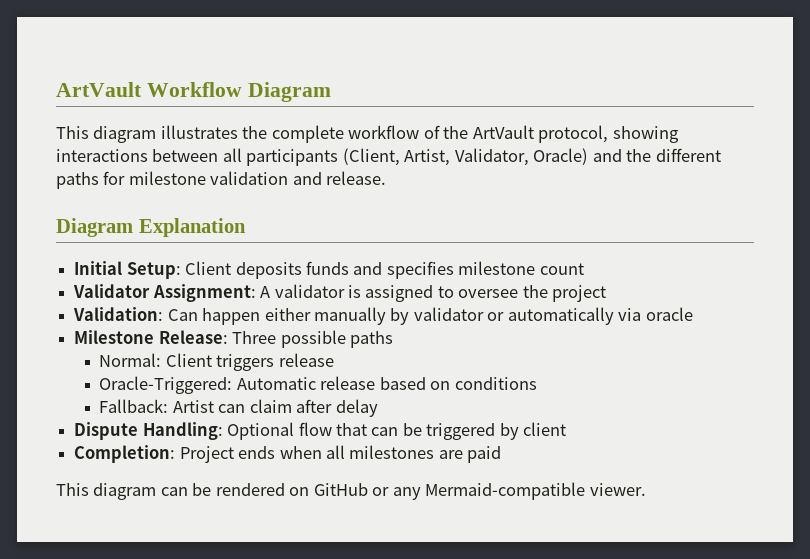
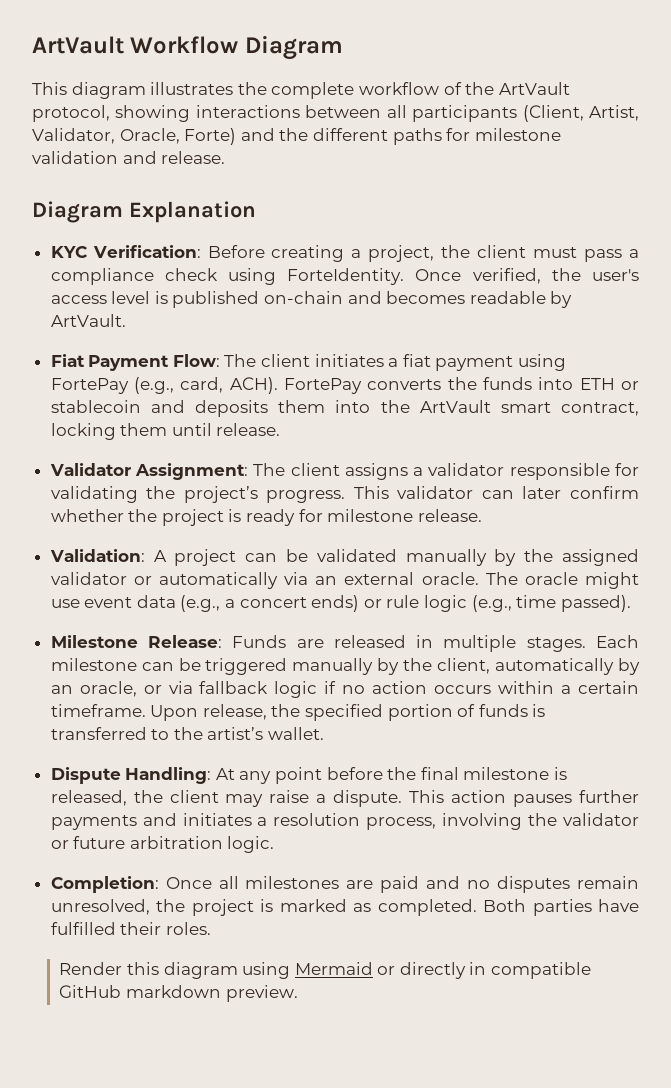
- This diagram illustrates the complete workflow of the ArtVault protocol, showing interactions between all participants (Client, Artist, Validator, Oracle) and the different paths for milestone validation and release.
+ This diagram illustrates the complete workflow of the ArtVault protocol, showing interactions between all participants (Client, Artist, Validator, Oracle, Forte) and the different paths for milestone validation and release.
- Initial Setup: Client deposits funds and specifies milestone count
- Validator Assignment: A validator is assigned to oversee the project
- Validation: Can happen either manually by validator or automatically via oracle
- Milestone Release: Three possible paths
- Normal: Client triggers release
- Oracle-Triggered: Automatic release based on conditions
- Fallback: Artist can claim after delay
- Dispute Handling: Optional flow that can be triggered by client
- Completion: Project ends when all milestones are paid
- This diagram can be rendered on GitHub or any Mermaid-compatible viewer.
+ KYC Verification: Before creating a project, the client must pass a compliance check using ForteIdentity. Once verified, the user's access level is published on-chain and becomes readable by ArtVault.
+ Fiat Payment Flow: The client initiates a fiat payment using FortePay (e.g., card, ACH). FortePay converts the funds into ETH or stablecoin and deposits them into the ArtVault smart contract, locking them until release.
+ Validator Assignment: The client assigns a validator responsible for validating the project’s progress. This validator can later confirm whether the project is ready for milestone release.
+ Validation: A project can be validated manually by the assigned validator or automatically via an external oracle. The oracle might use event data (e.g., a concert ends) or rule logic (e.g., time passed).
+ Milestone Release: Funds are released in multiple stages. Each milestone can be triggered manually by the client, automatically by an oracle, or via fallback logic if no action occurs within a certain timeframe. Upon release, the specified portion of funds is transferred to the artist’s wallet.
+ Dispute Handling: At any point before the final milestone is released, the client may raise a dispute. This action pauses further payments and initiates a resolution process, involving the validator or future arbitration logic.
+ Completion: Once all milestones are paid and no disputes remain unresolved, the project is marked as completed. Both parties have fulfilled their roles.
+ Render this diagram using Mermaid or directly in compatible GitHub markdown preview.

